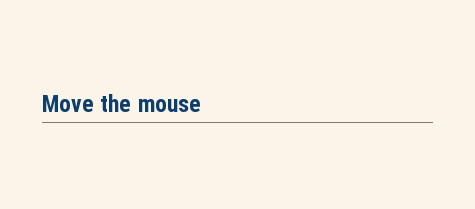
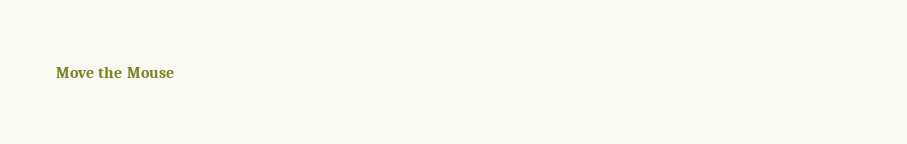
- Move the mouse
+ Move the Mouse

